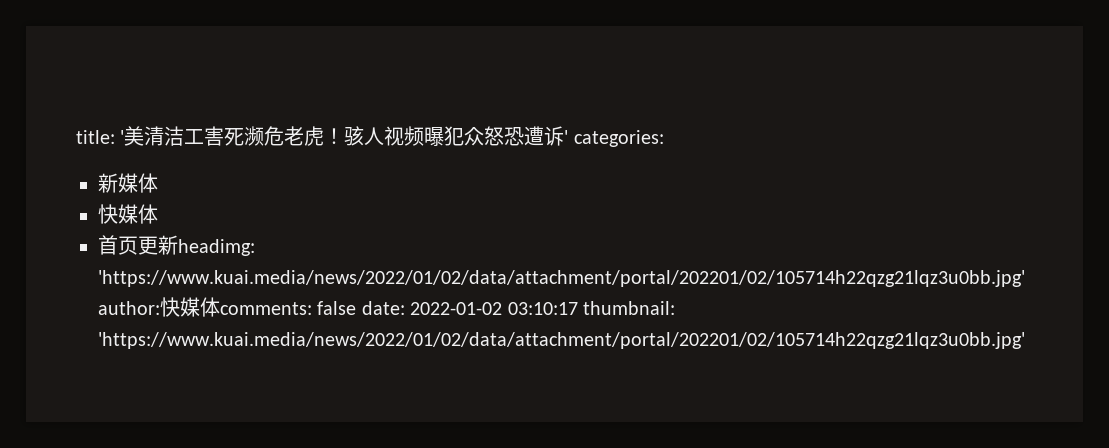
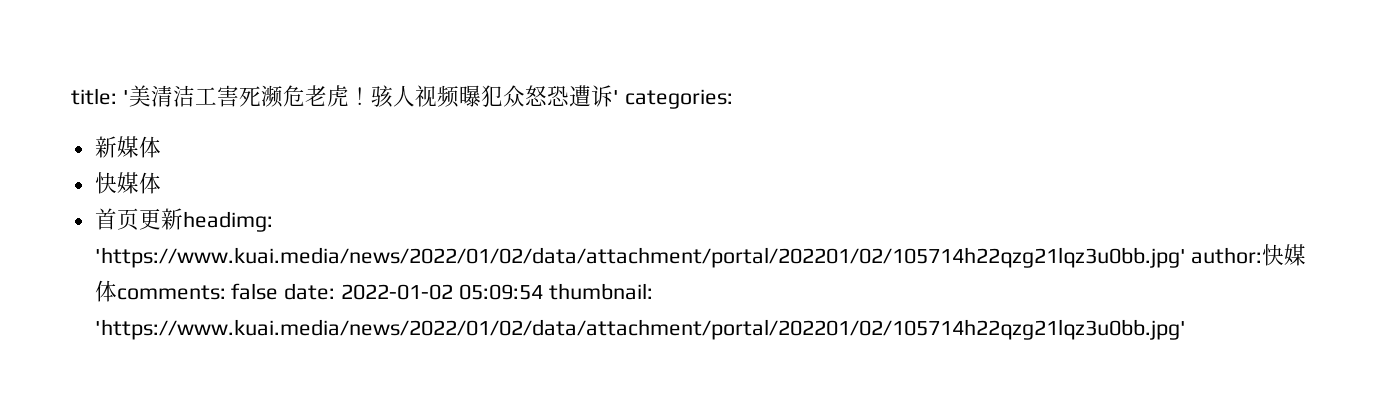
- 首页更新headimg: 'https://www.kuai.media/news/2022/01/02/data/attachment/portal/202201/02/105714h22qzg21lqz3u0bb.jpg' author:快媒体comments: false date: 2022-01-02 03:10:17 thumbnail: 'https://www.kuai.media/news/2022/01/02/data/attachment/portal/202201/02/105714h22qzg21lqz3u0bb.jpg'
+ 首页更新headimg: 'https://www.kuai.media/news/2022/01/02/data/attachment/portal/202201/02/105714h22qzg21lqz3u0bb.jpg' author:快媒体comments: false date: 2022-01-02 05:09:54 thumbnail: 'https://www.kuai.media/news/2022/01/02/data/attachment/portal/202201/02/105714h22qzg21lqz3u0bb.jpg'

